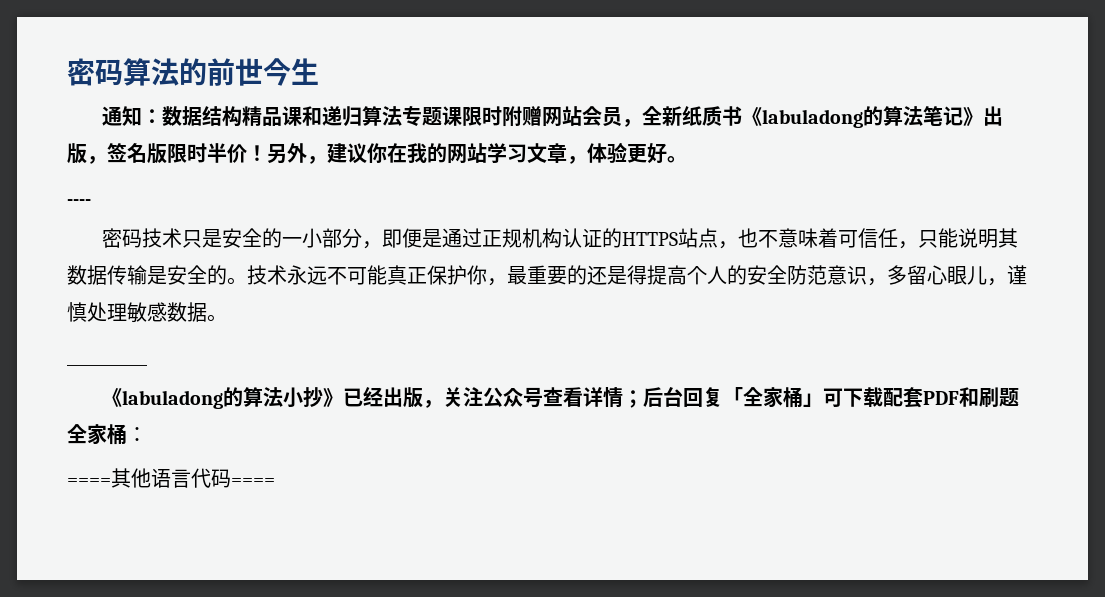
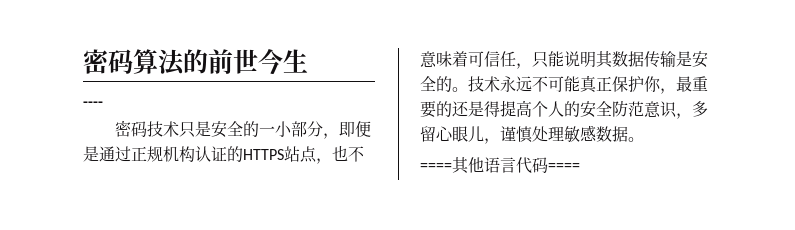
- 通知：数据结构精品课和递归算法专题课限时附赠网站会员，全新纸质书《labuladong的算法笔记》出版，签名版限时半价！另外，建议你在我的网站学习文章，体验更好。
- ＿＿＿＿
- 《labuladong的算法小抄》已经出版，关注公众号查看详情；后台回复「全家桶」可下载配套PDF和刷题全家桶：

